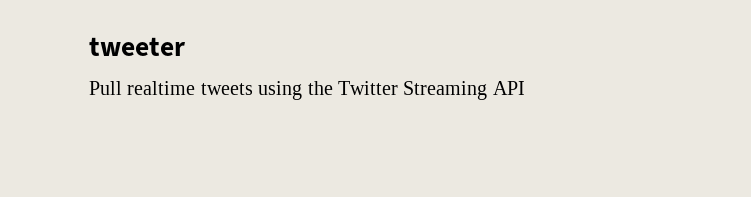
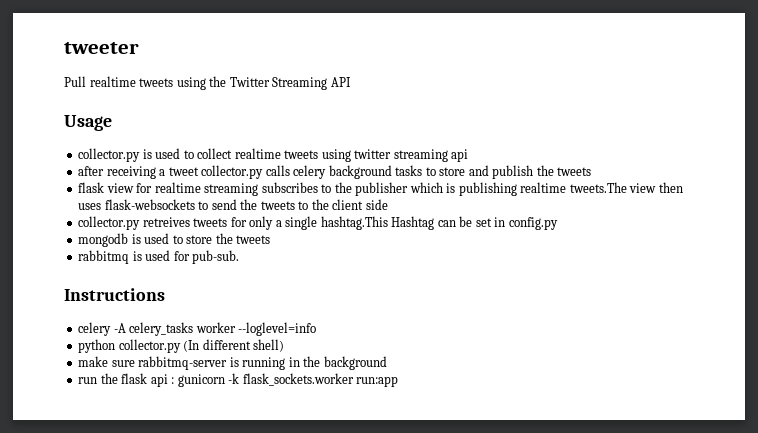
+ Usage
+ collector.py is used to collect realtime tweets using twitter streaming api
+ after receiving a tweet collector.py calls celery background tasks to store and publish the tweets
+ flask view for realtime streaming subscribes to the publisher which is publishing realtime tweets.The view then uses flask-websockets to send the tweets to the client side
+ collector.py retreives tweets for only a single hashtag.This Hashtag can be set in config.py
+ mongodb is used to store the tweets
+ rabbitmq is used for pub-sub.
+ Instructions
+ celery -A celery_tasks worker --loglevel=info
+ python collector.py (In different shell)
+ make sure rabbitmq-server is running in the background
+ run the flask api : gunicorn -k flask_sockets.worker run:app

